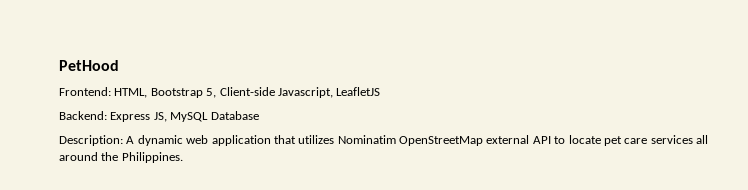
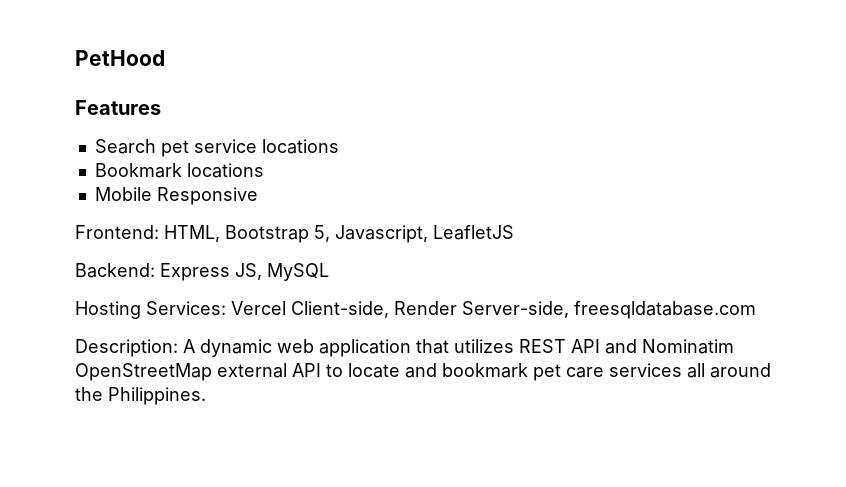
+ Features
+ Search pet service locations
+ Bookmark locations
+ Mobile Responsive
- Frontend: HTML, Bootstrap 5, Client-side Javascript, LeafletJS
+ Frontend: HTML, Bootstrap 5, Javascript, LeafletJS
- Backend: Express JS, MySQL Database
+ Backend: Express JS, MySQL
+ Hosting Services: Vercel Client-side, Render Server-side, freesqldatabase.com
- Description: A dynamic web application that utilizes Nominatim OpenStreetMap external API to locate pet care services all around the Philippines.
+ Description: A dynamic web application that utilizes REST API and Nominatim OpenStreetMap external API to locate and bookmark pet care services all around the Philippines.

